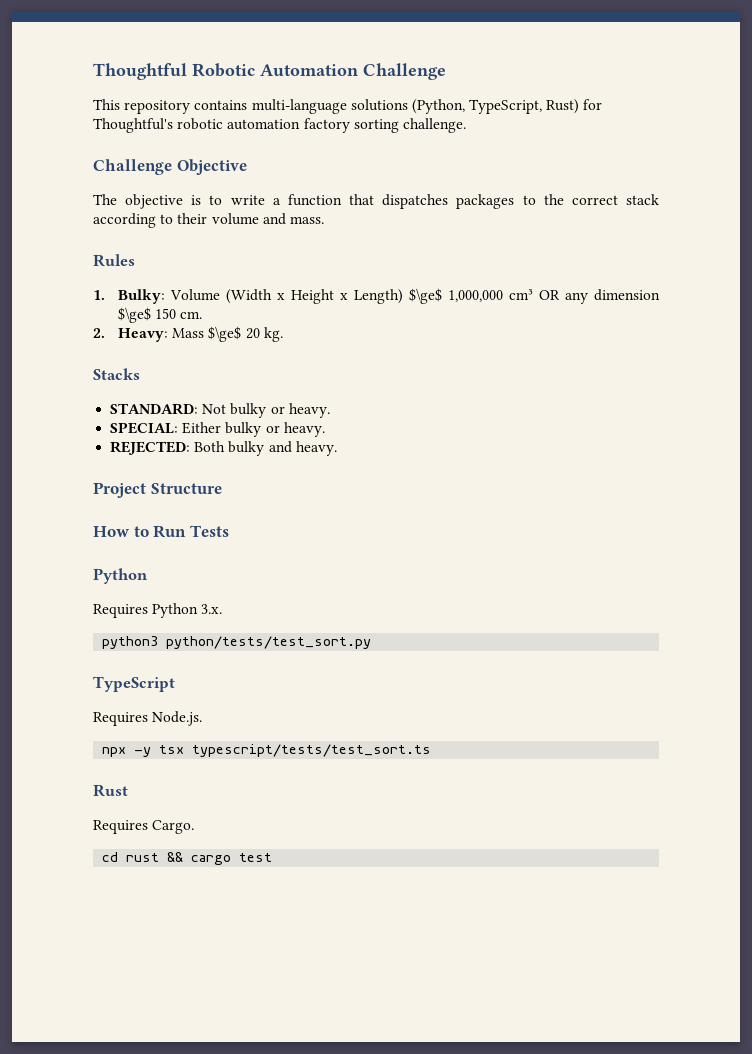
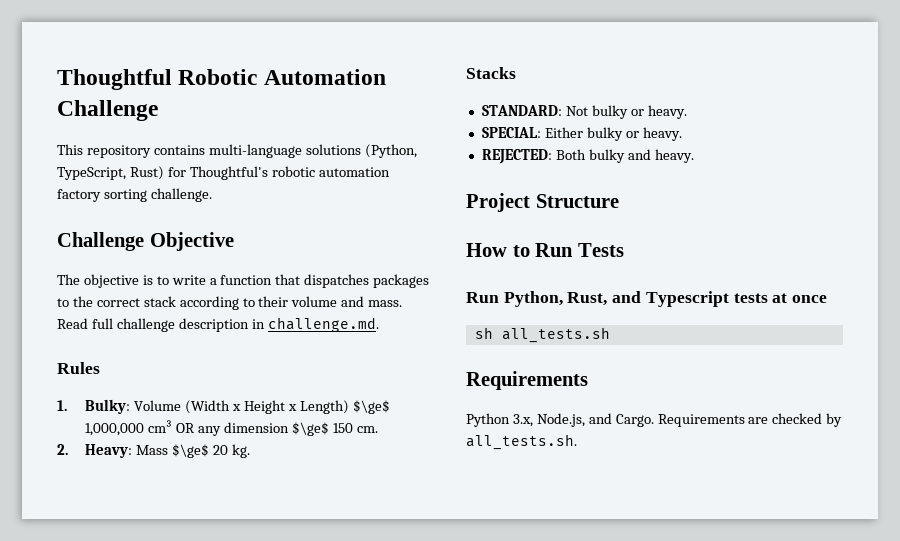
+ Read full challenge description in challenge.md.
  How to Run Tests
- Python
- Requires Python 3.x.
- python3 python/tests/test_sort.py
- TypeScript
- Requires Node.js.
- npx -y tsx typescript/tests/test_sort.ts
- Rust
- Requires Cargo.
- cd rust && cargo test
+ Run Python, Rust, and Typescript tests at once
+ sh all_tests.sh
+ Requirements
+ Python 3.x, Node.js, and Cargo. Requirements are checked by all_tests.sh.

